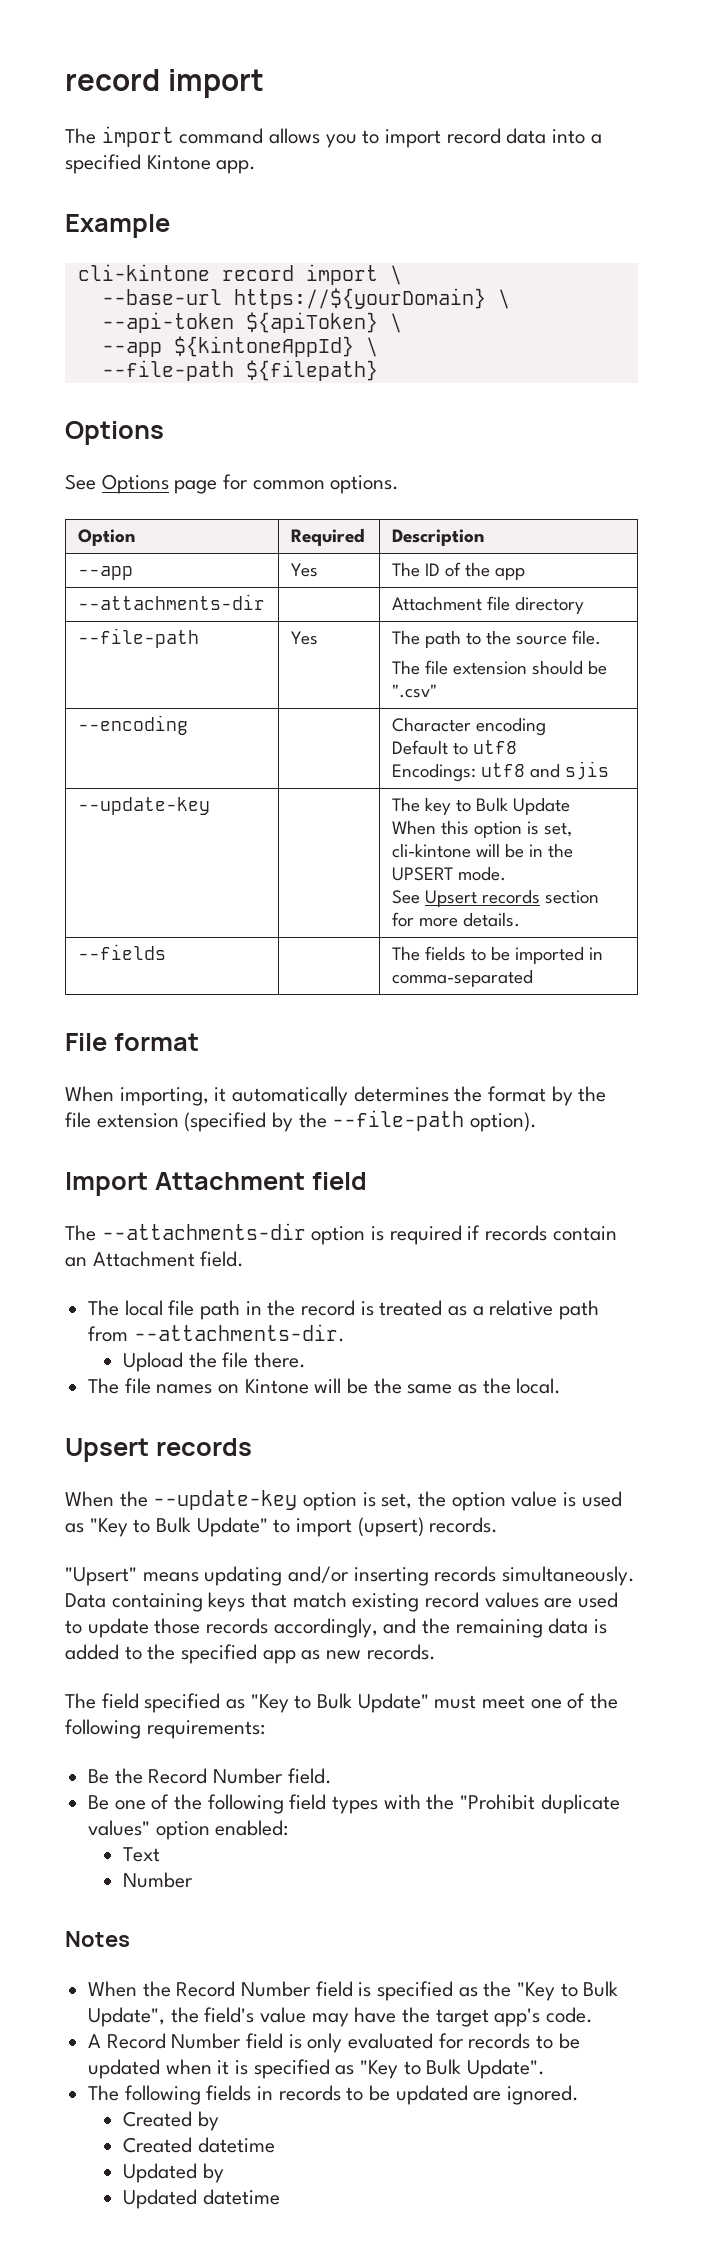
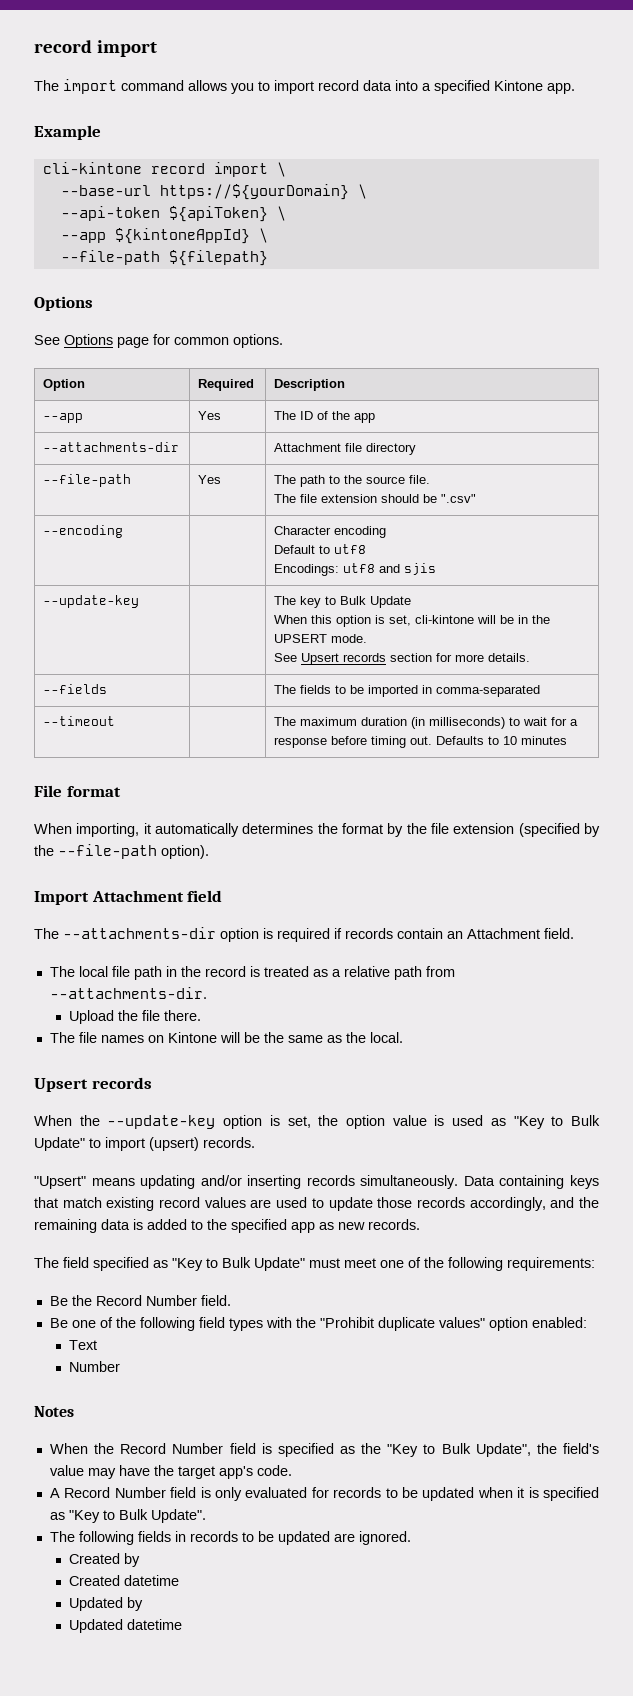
+ --timeout | | The maximum duration (in milliseconds) to wait for a response before timing out. Defaults to 10 minutes

